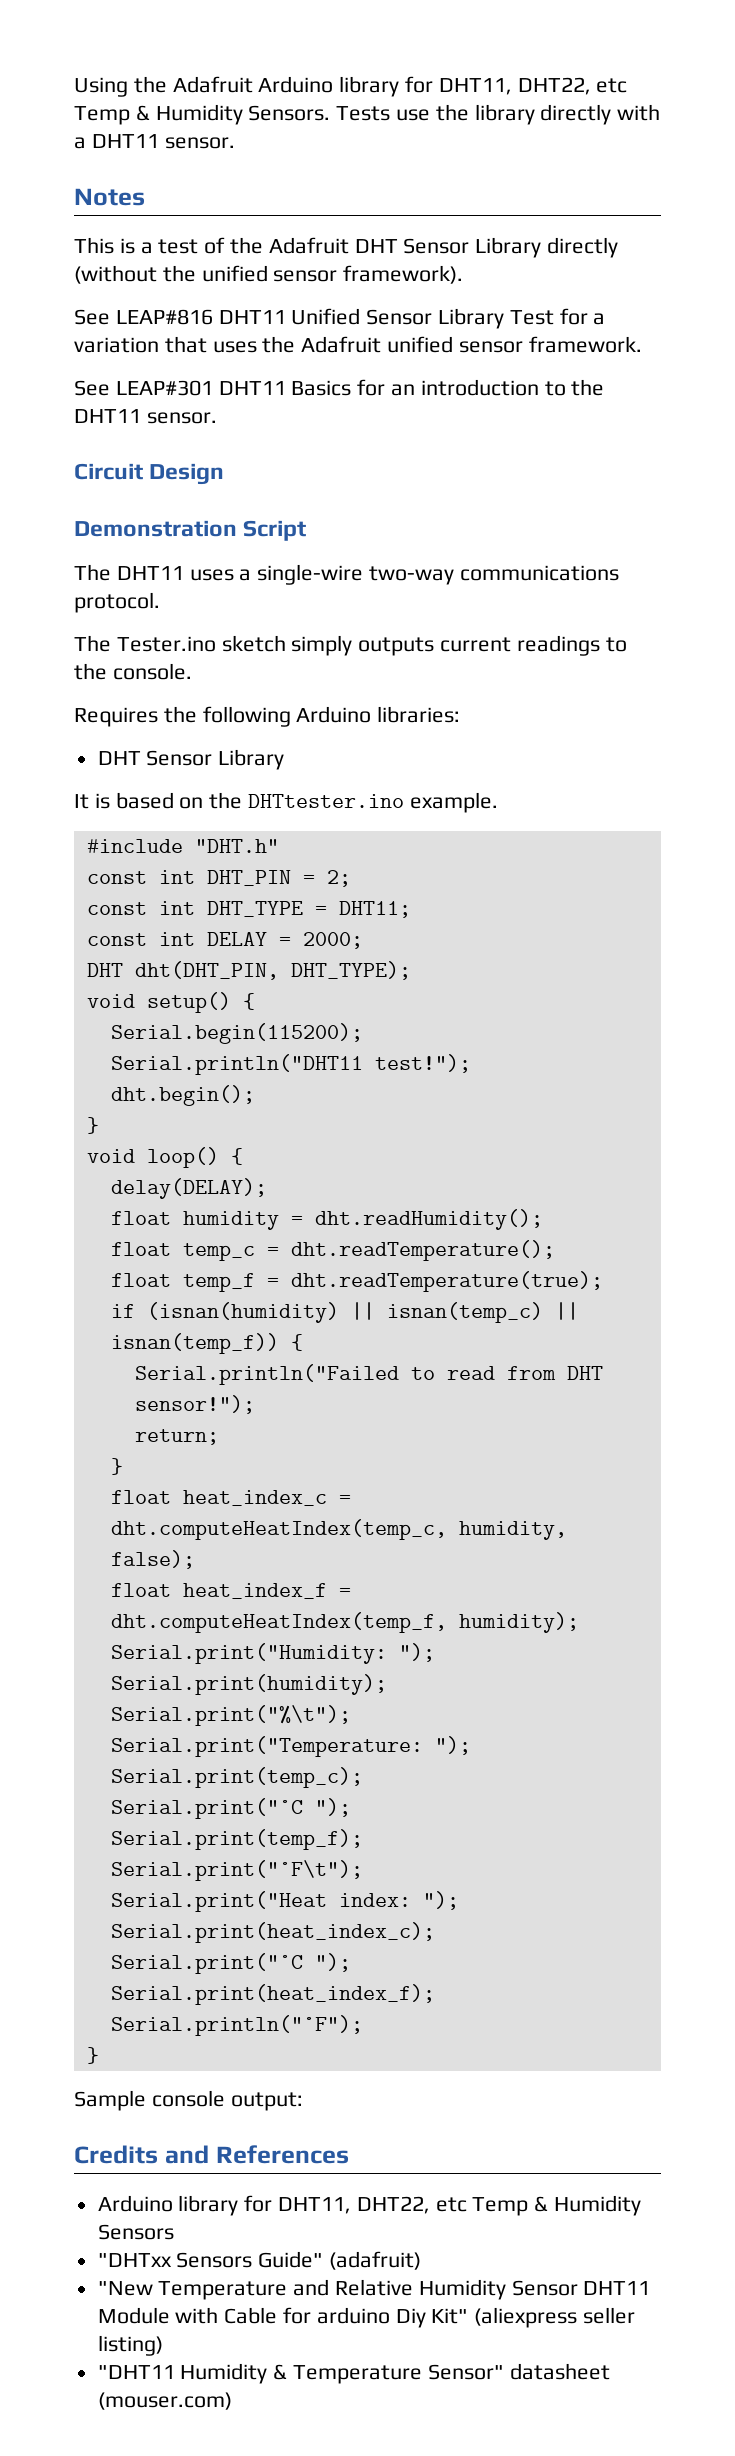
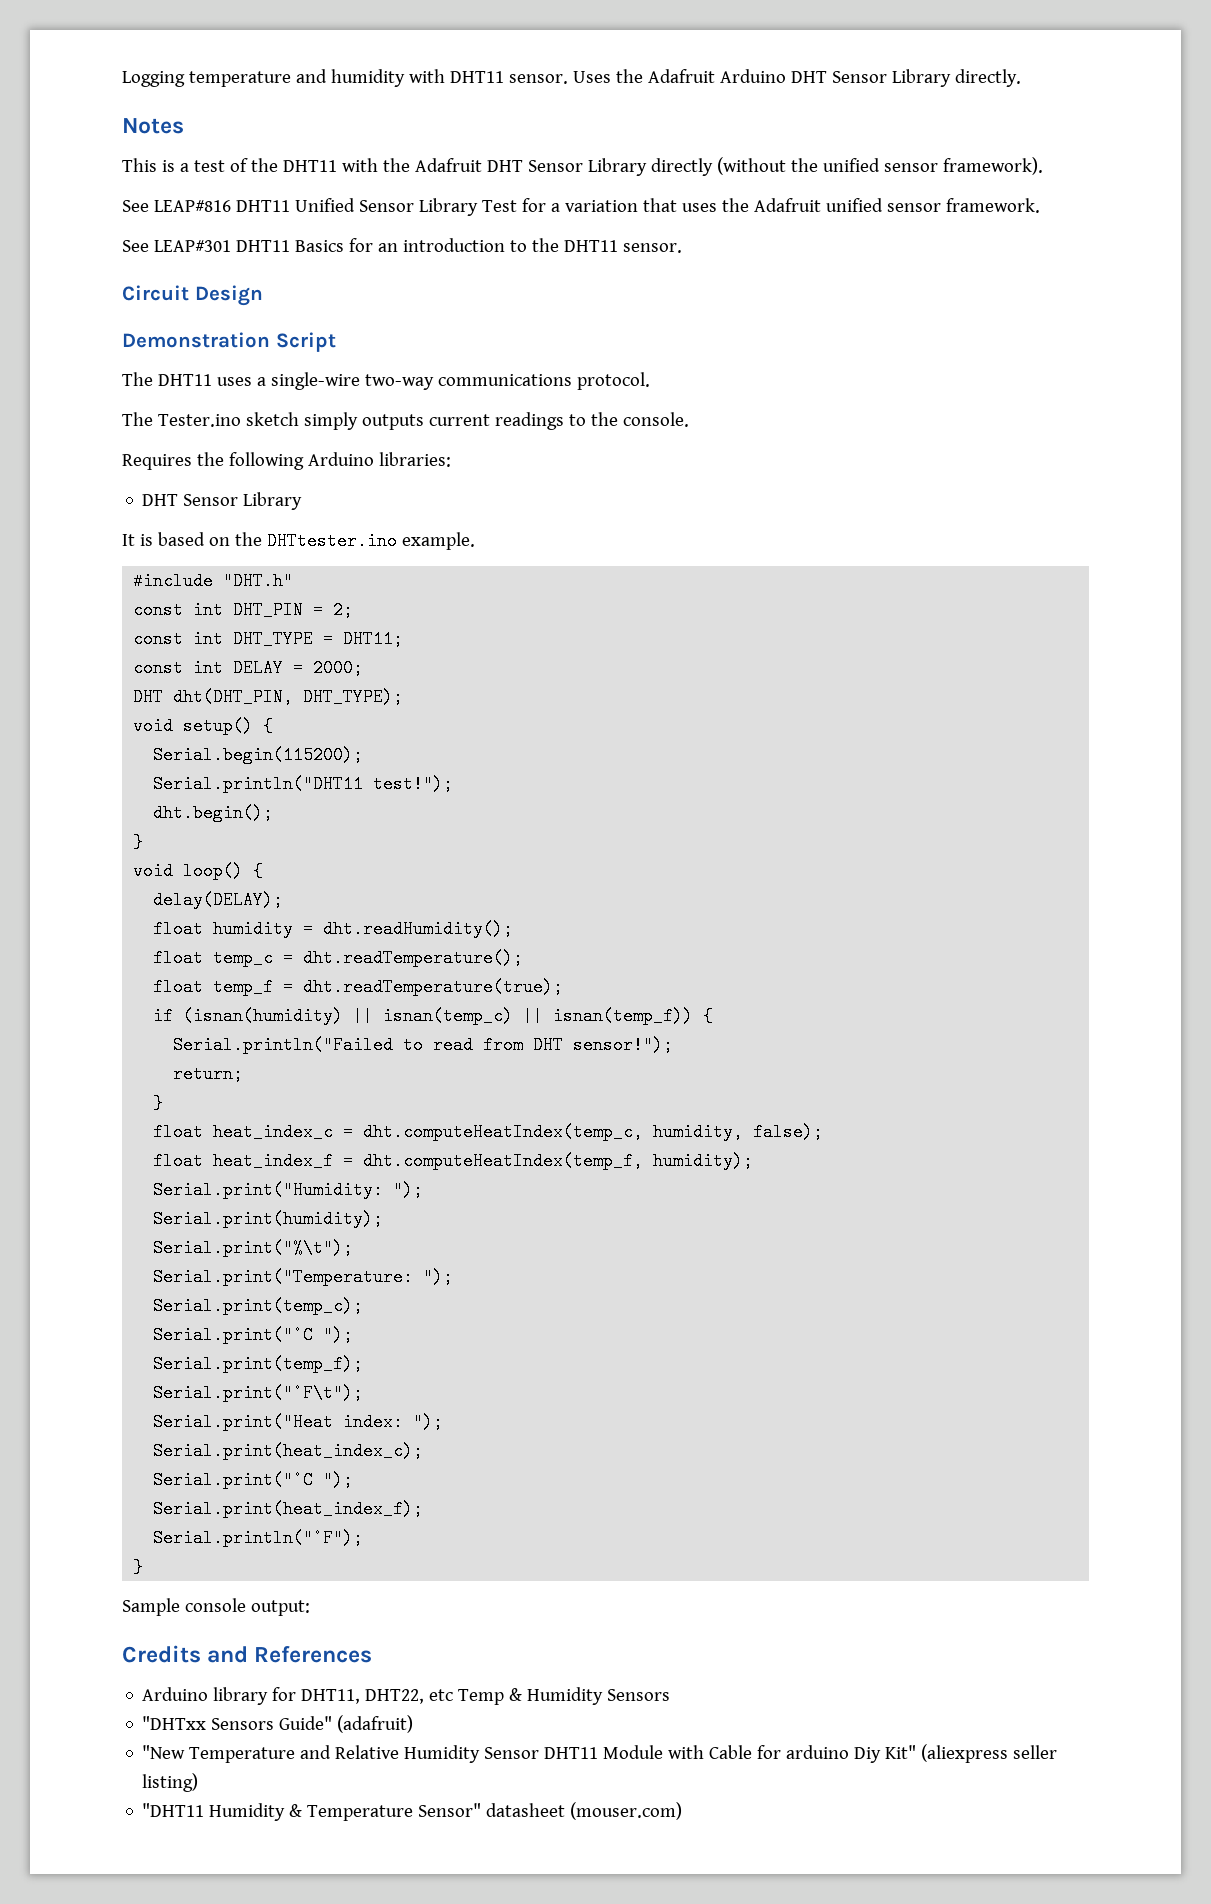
- Using the Adafruit Arduino library for DHT11, DHT22, etc Temp & Humidity Sensors. Tests use the library directly with a DHT11 sensor.
+ Logging temperature and humidity with DHT11 sensor. Uses the Adafruit Arduino DHT Sensor Library directly.
- This is a test of the Adafruit DHT Sensor Library directly (without the unified sensor framework).
+ This is a test of the DHT11 with the Adafruit DHT Sensor Library directly (without the unified sensor framework).

